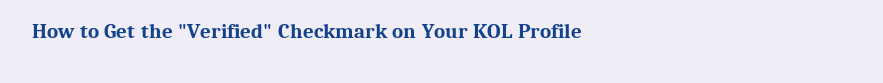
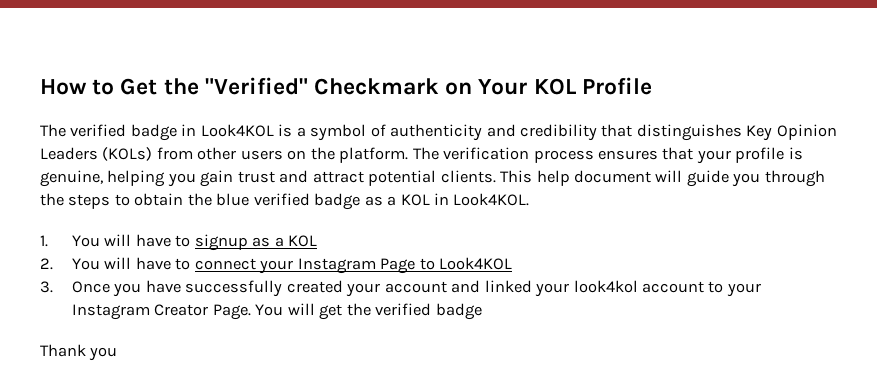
+ The verified badge in Look4KOL is a symbol of authenticity and credibility that distinguishes Key Opinion Leaders (KOLs) from other users on the platform. The verification process ensures that your profile is genuine, helping you gain trust and attract potential clients. This help document will guide you through the steps to obtain the blue verified badge as a KOL in Look4KOL.
+ 1. You will have to signup as a KOL
+ 2. You will have to connect your Instagram Page to Look4KOL
+ 3. Once you have successfully created your account and linked your look4kol account to your Instagram Creator Page. You will get the verified badge
+ Thank you

